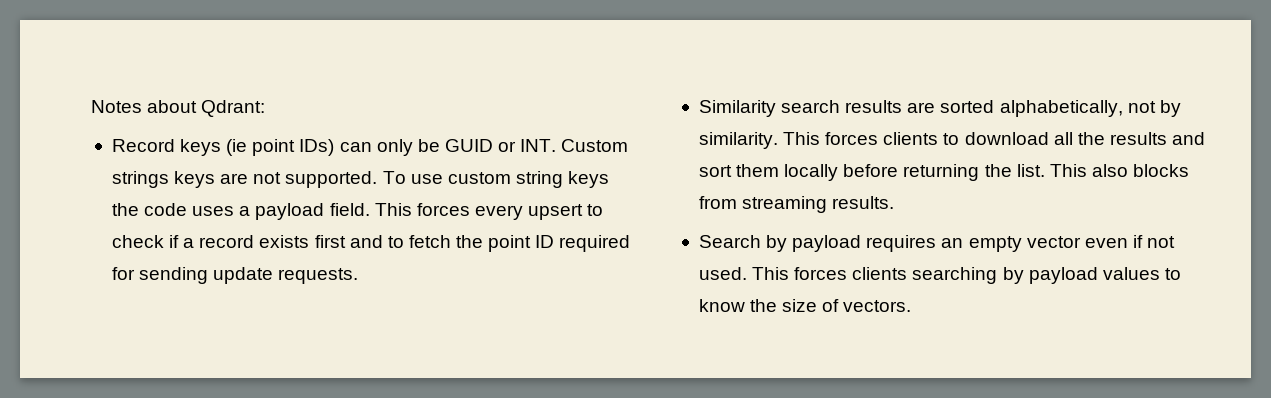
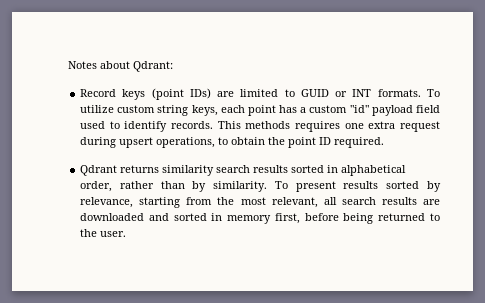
- Record keys (ie point IDs) can only be GUID or INT. Custom strings keys are not supported. To use custom string keys the code uses a payload field. This forces every upsert to check if a record exists first and to fetch the point ID required for sending update requests.
- Similarity search results are sorted alphabetically, not by similarity. This forces clients to download all the results and sort them locally before returning the list. This also blocks from streaming results.
- Search by payload requires an empty vector even if not used. This forces clients searching by payload values to know the size of vectors.
+ Record keys (point IDs) are limited to GUID or INT formats. To utilize custom string keys, each point has a custom "id" payload field used to identify records. This methods requires one extra request during upsert operations, to obtain the point ID required.
+ Qdrant returns similarity search results sorted in alphabetical order, rather than by similarity. To present results sorted by relevance, starting from the most relevant, all search results are downloaded and sorted in memory first, before being returned to the user.

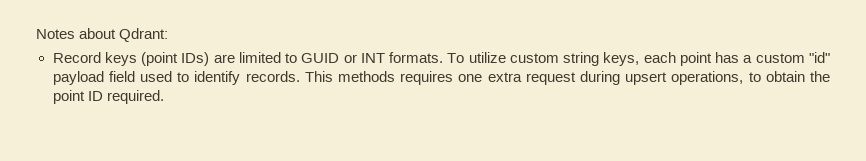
- Qdrant returns similarity search results sorted in alphabetical order, rather than by similarity. To present results sorted by relevance, starting from the most relevant, all search results are downloaded and sorted in memory first, before being returned to the user.

